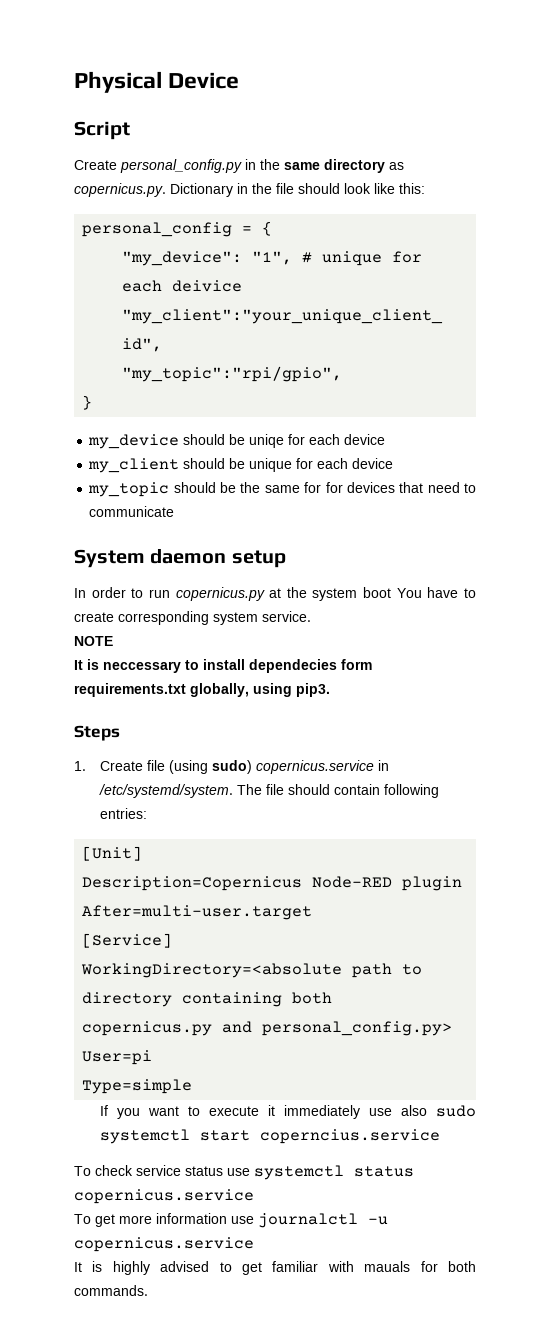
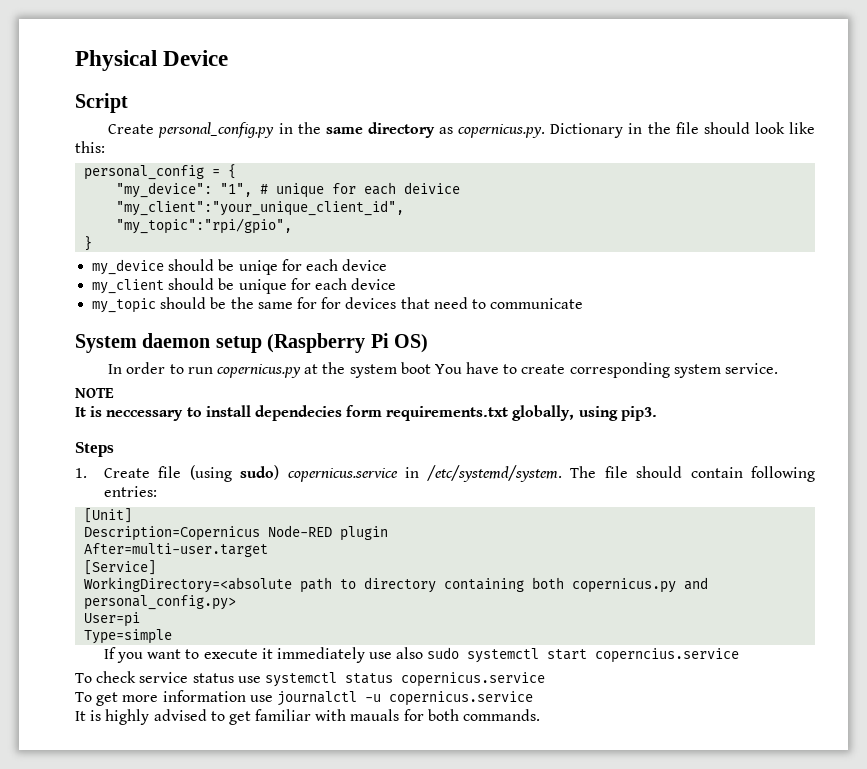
- System daemon setup
+ System daemon setup (Raspberry Pi OS)

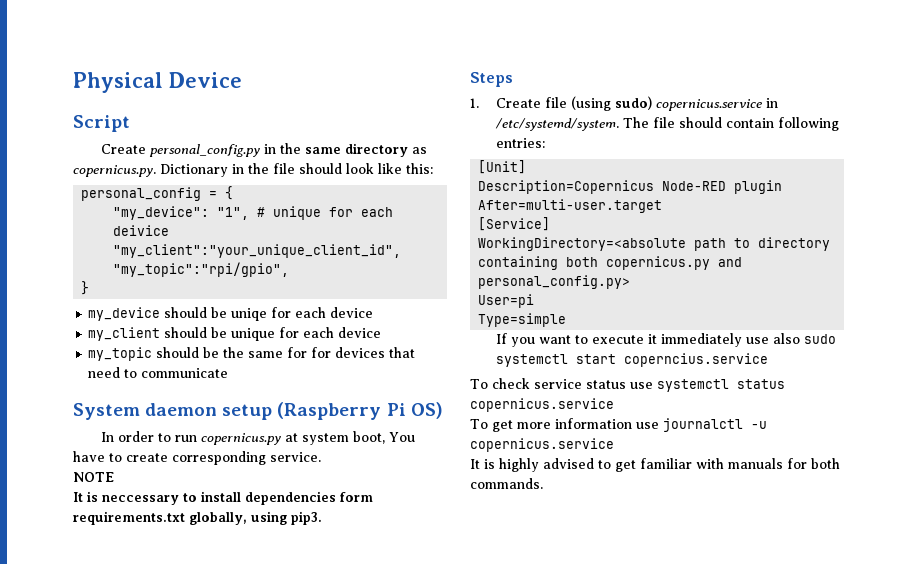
- In order to run copernicus.py at the system boot You have to create corresponding system service.
+ In order to run copernicus.py at system boot, You have to create corresponding service.
- It is neccessary to install dependecies form requirements.txt globally, using pip3.
+ It is neccessary to install dependencies form requirements.txt globally, using pip3.
- It is highly advised to get familiar with mauals for both commands.
+ It is highly advised to get familiar with manuals for both commands.

